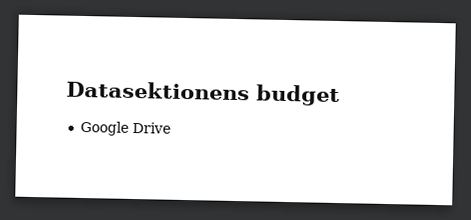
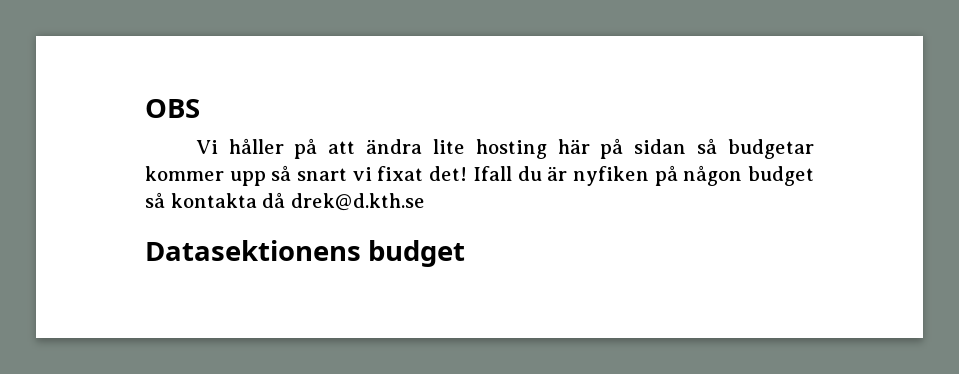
+ OBS
+ Vi håller på att ändra lite hosting här på sidan så budgetar kommer upp så snart vi fixat det! Ifall du är nyfiken på någon budget så kontakta då drek@d.kth.se
- Google Drive

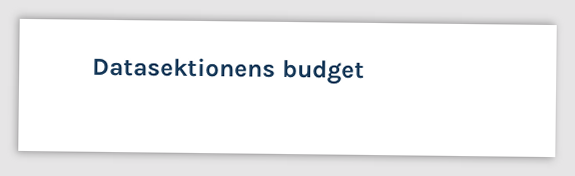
- OBS
- Vi håller på att ändra lite hosting här på sidan så budgetar kommer upp så snart vi fixat det! Ifall du är nyfiken på någon budget så kontakta då drek@d.kth.se

